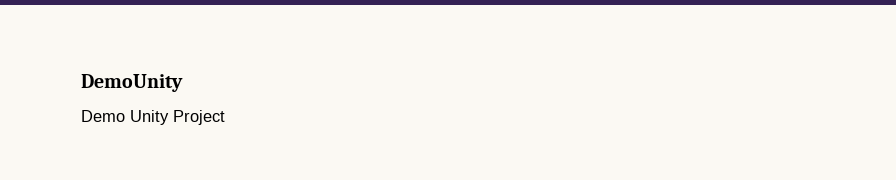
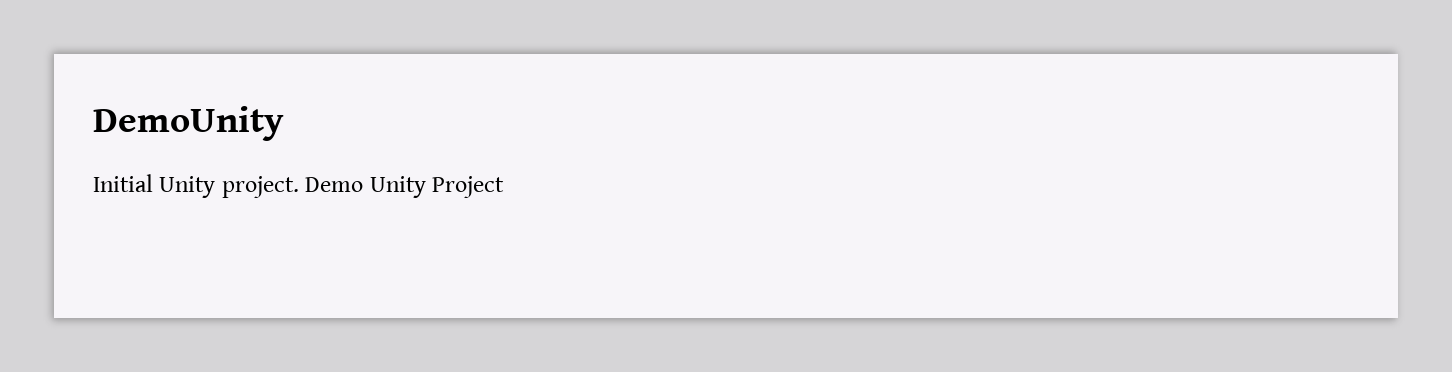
+ Initial Unity project.

